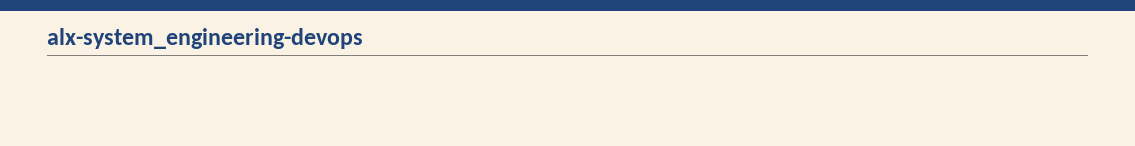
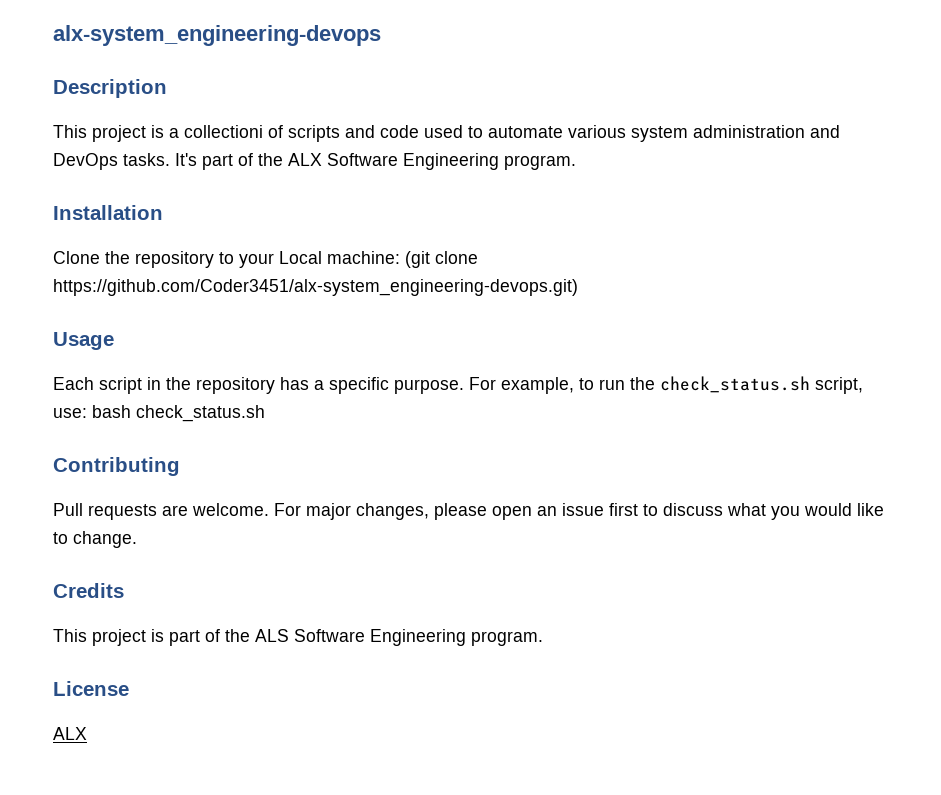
+ Description
+ This project is a collectioni of scripts and code used to automate various system administration and DevOps tasks. It's part of the ALX Software Engineering program.
+ Installation
+ Clone the repository to your Local machine: (git clone https://github.com/Coder3451/alx-system_engineering-devops.git)
+ Usage
+ Each script in the repository has a specific purpose. For example, to run the check_status.sh script, use: bash check_status.sh
+ Contributing
+ Pull requests are welcome. For major changes, please open an issue first to discuss what you would like to change.
+ Credits
+ This project is part of the ALS Software Engineering program.
+ License
+ ALX

